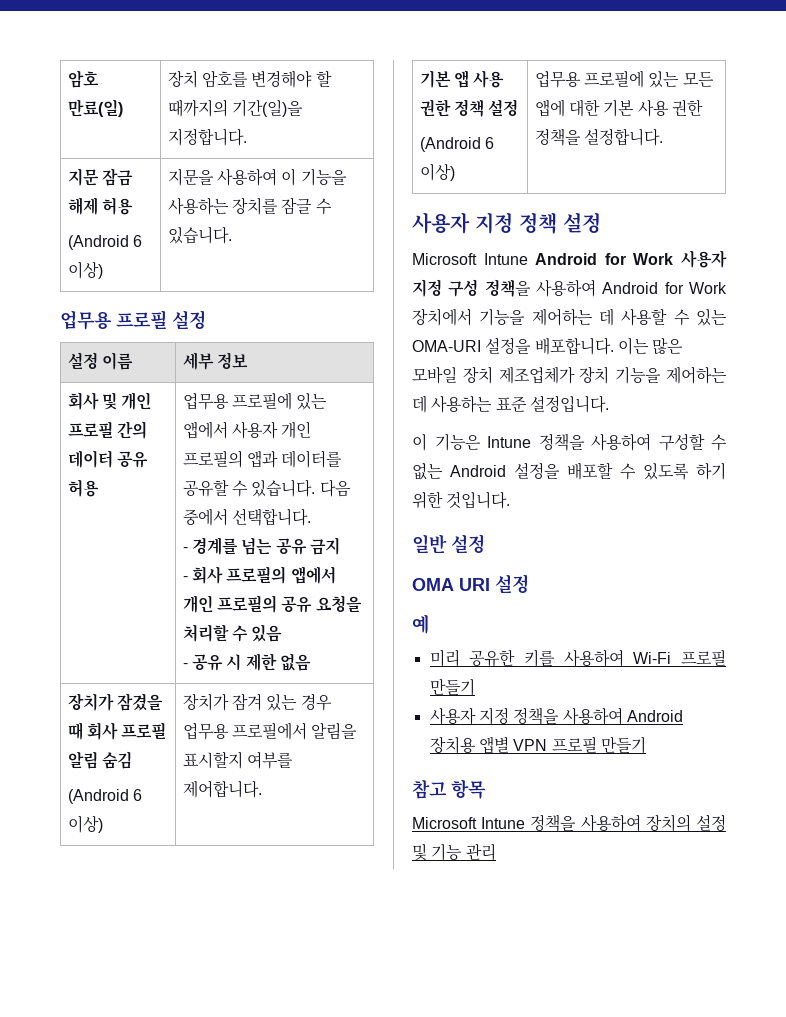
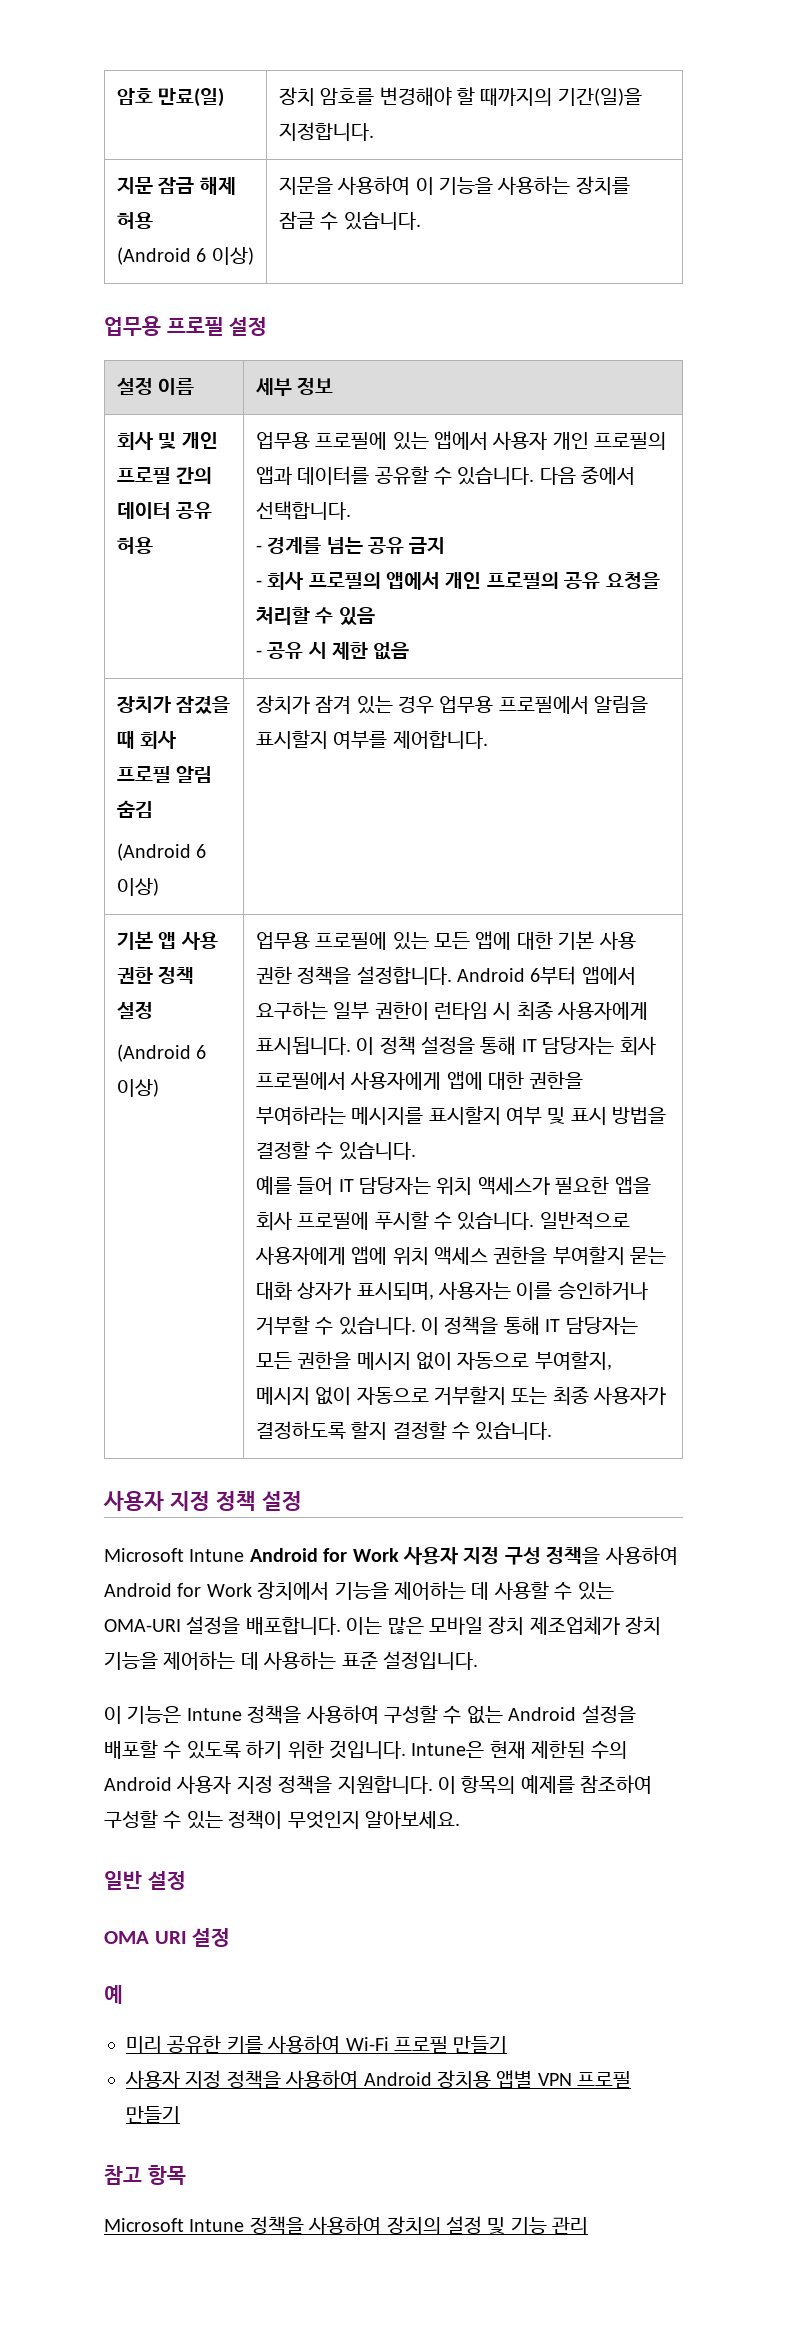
+ Android 6부터 앱에서 요구하는 일부 권한이 런타임 시 최종 사용자에게 표시됩니다. 이 정책 설정을 통해 IT 담당자는 회사 프로필에서 사용자에게 앱에 대한 권한을 부여하라는 메시지를 표시할지 여부 및 표시 방법을 결정할 수 있습니다.
+ 예를 들어 IT 담당자는 위치 액세스가 필요한 앱을 회사 프로필에 푸시할 수 있습니다. 일반적으로 사용자에게 앱에 위치 액세스 권한을 부여할지 묻는 대화 상자가 표시되며, 사용자는 이를 승인하거나 거부할 수 있습니다. 이 정책을 통해 IT 담당자는 모든 권한을 메시지 없이 자동으로 부여할지, 메시지 없이 자동으로 거부할지 또는 최종 사용자가 결정하도록 할지 결정할 수 있습니다.
+ Intune은 현재 제한된 수의 Android 사용자 지정 정책을 지원합니다. 이 항목의 예제를 참조하여 구성할 수 있는 정책이 무엇인지 알아보세요.

